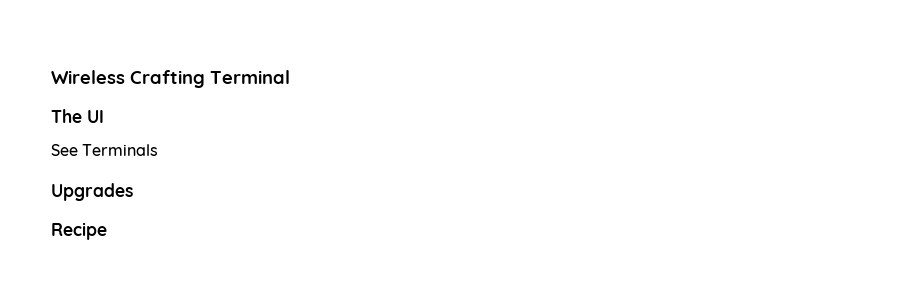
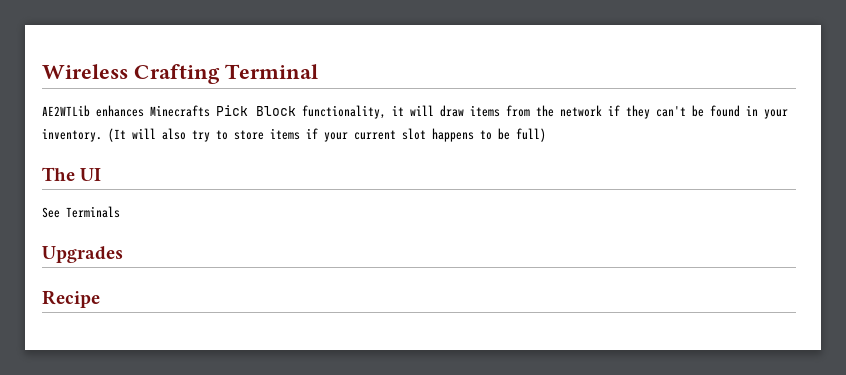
+ AE2WTLib enhances Minecrafts Pick Block functionality, it will draw items from the network if they can't be found in your inventory. (It will also try to store items if your current slot happens to be full)

